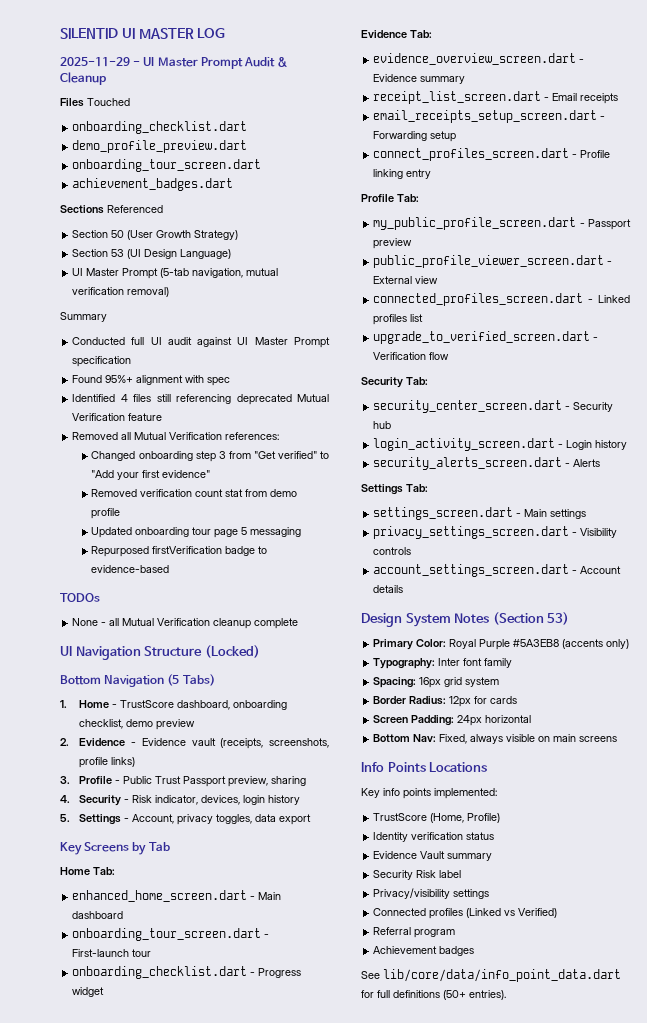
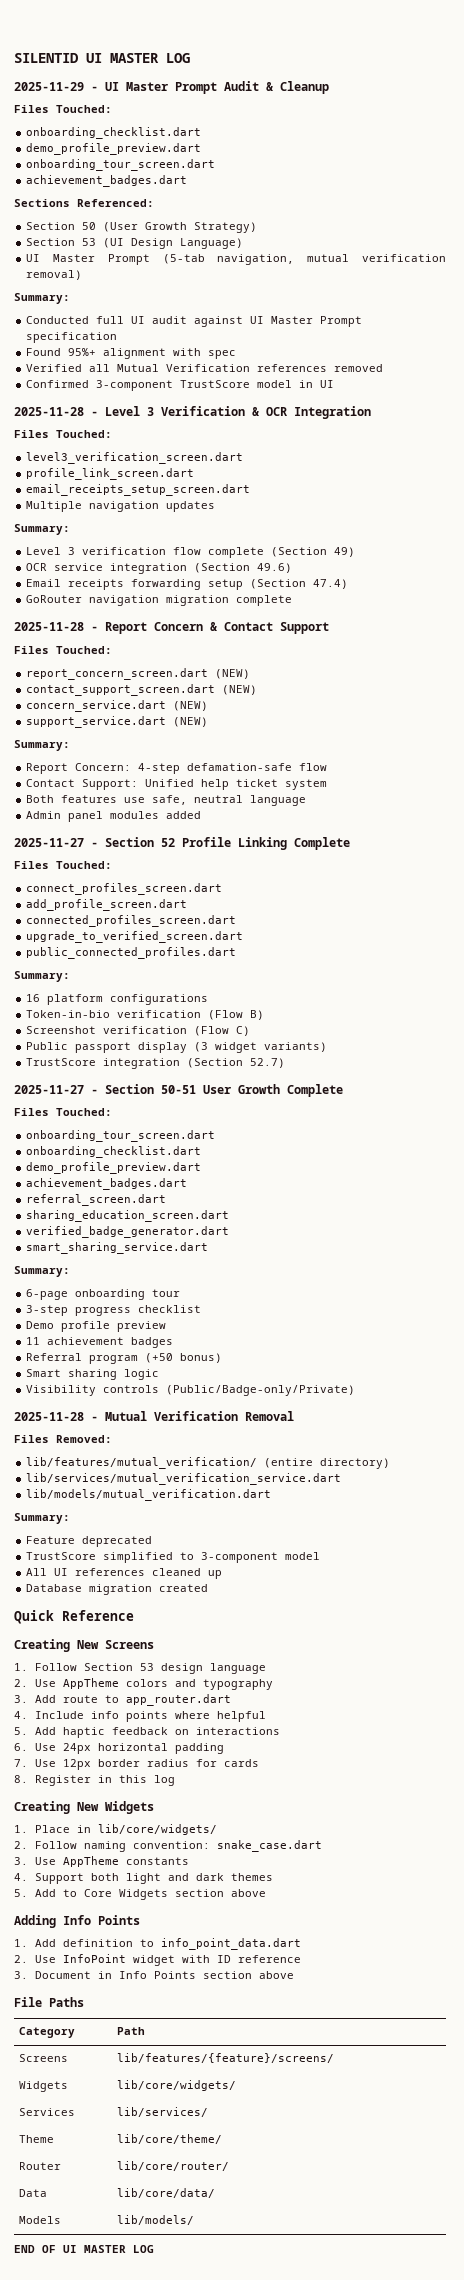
  2025-11-29 - UI Master Prompt Audit & Cleanup
- Files Touched
+ Files Touched:
- Sections Referenced
+ Sections Referenced:
  UI Master Prompt (5-tab navigation, mutual verification removal)
- Summary
+ Summary:
- Identified 4 files still referencing deprecated Mutual Verification feature
- Removed all Mutual Verification references:
- Changed onboarding step 3 from "Get verified" to "Add your first evidence"
- Removed verification count stat from demo profile
- Updated onboarding tour page 5 messaging
- Repurposed firstVerification badge to evidence-based
- TODOs
- None - all Mutual Verification cleanup complete
- UI Navigation Structure (Locked)
- Bottom Navigation (5 Tabs)
- 1. Home - TrustScore dashboard, onboarding checklist, demo preview
- 2. Evidence - Evidence vault (receipts, screenshots, profile links)
- 3. Profile - Public Trust Passport preview, sharing
- 4. Security - Risk indicator, devices, login history
- 5. Settings - Account, privacy toggles, data export
- Key Screens by Tab
- Home Tab:
- enhanced_home_screen.dart - Main dashboard
- onboarding_tour_screen.dart - First-launch tour
- onboarding_checklist.dart - Progress widget
- Evidence Tab:
- evidence_overview_screen.dart - Evidence summary
- receipt_list_screen.dart - Email receipts
- email_receipts_setup_screen.dart - Forwarding setup
- connect_profiles_screen.dart - Profile linking entry
- Profile Tab:
- my_public_profile_screen.dart - Passport preview
- public_profile_viewer_screen.dart - External view
- connected_profiles_screen.dart - Linked profiles list
- upgrade_to_verified_screen.dart - Verification flow
- Security Tab:
- security_center_screen.dart - Security hub
- login_activity_screen.dart - Login history
- security_alerts_screen.dart - Alerts
- Settings Tab:
- settings_screen.dart - Main settings
- privacy_settings_screen.dart - Visibility controls
- account_settings_screen.dart - Account details
- Design System Notes (Section 53)
- Primary Color: Royal Purple #5A3EB8 (accents only)
- Typography: Inter font family
- Spacing: 16px grid system
- Border Radius: 12px for cards
- Screen Padding: 24px horizontal
- Bottom Nav: Fixed, always visible on main screens
- Info Points Locations
- Key info points implemented:
- TrustScore (Home, Profile)
- Identity verification status
- Evidence Vault summary
- Security Risk label
- Privacy/visibility settings
- Connected profiles (Linked vs Verified)
- Referral program
- Achievement badges
- See lib/core/data/info_point_data.dart for full definitions (50+ entries).
+ Verified all Mutual Verification references removed
+ Confirmed 3-component TrustScore model in UI
+ 2025-11-28 - Level 3 Verification & OCR Integration
+ Files Touched:
+ level3_verification_screen.dart
+ profile_link_screen.dart
+ email_receipts_setup_screen.dart
+ Multiple navigation updates
+ Summary:
+ Level 3 verification flow complete (Section 49)
+ OCR service integration (Section 49.6)
+ Email receipts forwarding setup (Section 47.4)
+ GoRouter navigation migration complete
+ 2025-11-28 - Report Concern & Contact Support
+ Files Touched:
+ report_concern_screen.dart (NEW)
+ contact_support_screen.dart (NEW)
+ concern_service.dart (NEW)
+ support_service.dart (NEW)
+ Summary:
+ Report Concern: 4-step defamation-safe flow
+ Contact Support: Unified help ticket system
+ Both features use safe, neutral language
+ Admin panel modules added
+ 2025-11-27 - Section 52 Profile Linking Complete
+ Files Touched:
+ connect_profiles_screen.dart
+ add_profile_screen.dart
+ connected_profiles_screen.dart
+ upgrade_to_verified_screen.dart
+ public_connected_profiles.dart
+ Summary:
+ 16 platform configurations
+ Token-in-bio verification (Flow B)
+ Screenshot verification (Flow C)
+ Public passport display (3 widget variants)
+ TrustScore integration (Section 52.7)
+ 2025-11-27 - Section 50-51 User Growth Complete
+ Files Touched:
+ onboarding_tour_screen.dart
+ onboarding_checklist.dart
+ demo_profile_preview.dart
+ achievement_badges.dart
+ referral_screen.dart
+ sharing_education_screen.dart
+ verified_badge_generator.dart
+ smart_sharing_service.dart
+ Summary:
+ 6-page onboarding tour
+ 3-step progress checklist
+ Demo profile preview
+ 11 achievement badges
+ Referral program (+50 bonus)
+ Smart sharing logic
+ Visibility controls (Public/Badge-only/Private)
+ 2025-11-28 - Mutual Verification Removal
+ Files Removed:
+ lib/features/mutual_verification/ (entire directory)
+ lib/services/mutual_verification_service.dart
+ lib/models/mutual_verification.dart
+ Summary:
+ Feature deprecated
+ TrustScore simplified to 3-component model
+ All UI references cleaned up
+ Database migration created
+ Quick Reference
+ Creating New Screens
+ 1. Follow Section 53 design language
+ 2. Use AppTheme colors and typography
+ 3. Add route to app_router.dart
+ 4. Include info points where helpful
+ 5. Add haptic feedback on interactions
+ 6. Use 24px horizontal padding
+ 7. Use 12px border radius for cards
+ 8. Register in this log
+ Creating New Widgets
+ 1. Place in lib/core/widgets/
+ 2. Follow naming convention: snake_case.dart
+ 3. Use AppTheme constants
+ 4. Support both light and dark themes
+ 5. Add to Core Widgets section above
+ Adding Info Points
+ 1. Add definition to info_point_data.dart
+ 2. Use InfoPoint widget with ID reference
+ 3. Document in Info Points section above
+ File Paths
+ Category | Path
+ Screens | lib/features/{feature}/screens/
+ Widgets | lib/core/widgets/
+ Services | lib/services/
+ Theme | lib/core/theme/
+ Router | lib/core/router/
+ Data | lib/core/data/
+ Models | lib/models/
+ END OF UI MASTER LOG

